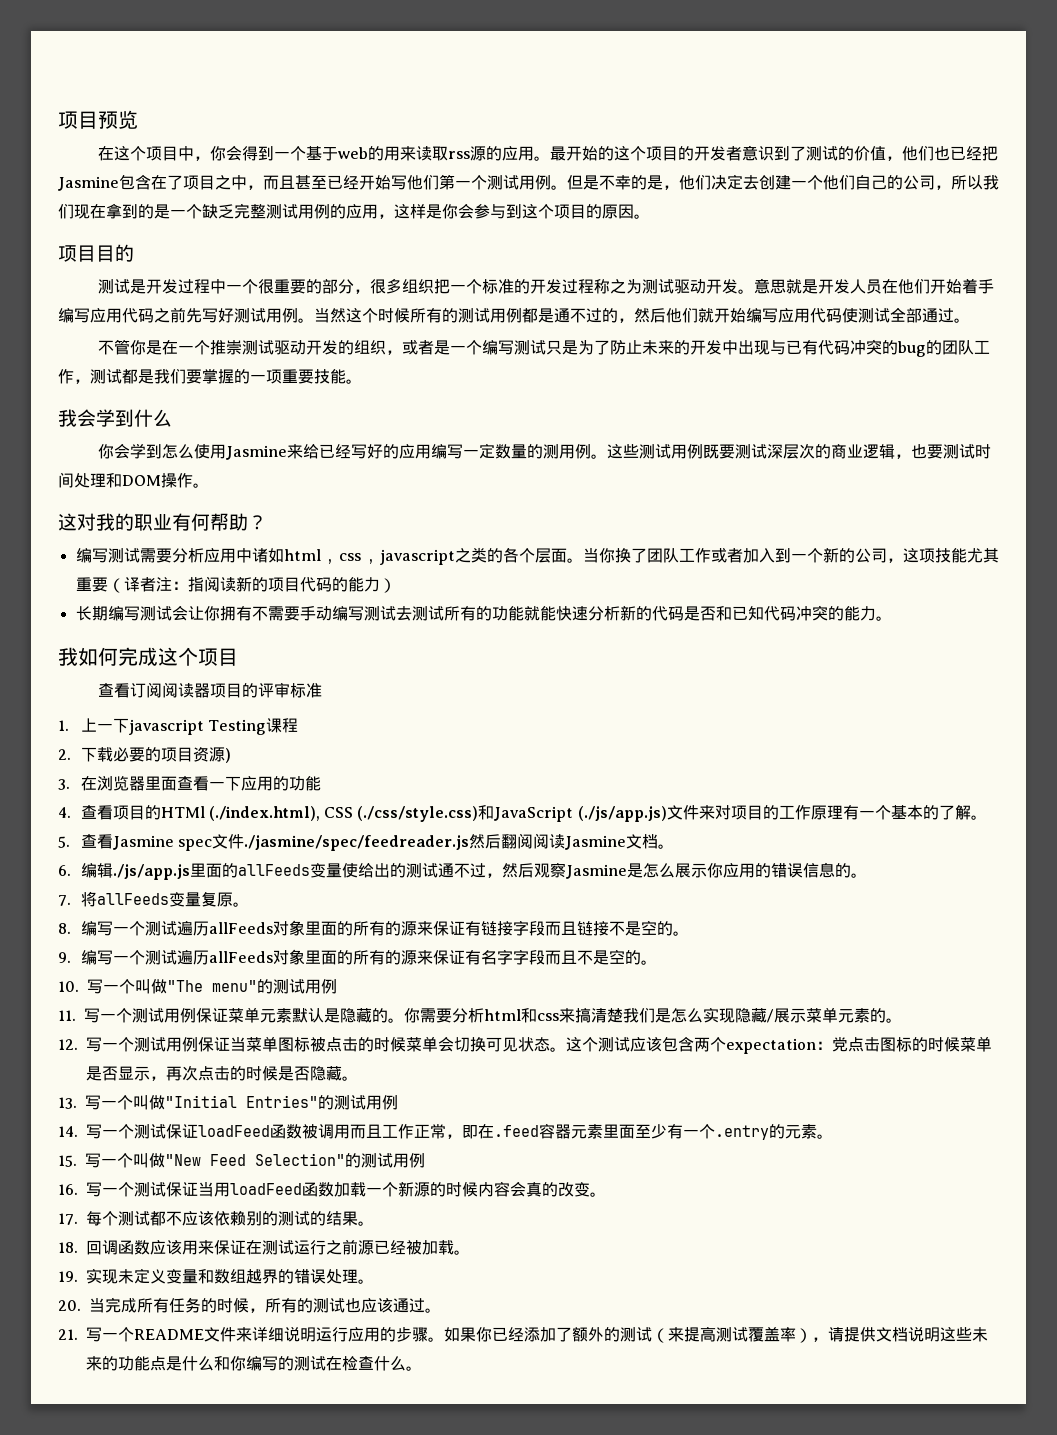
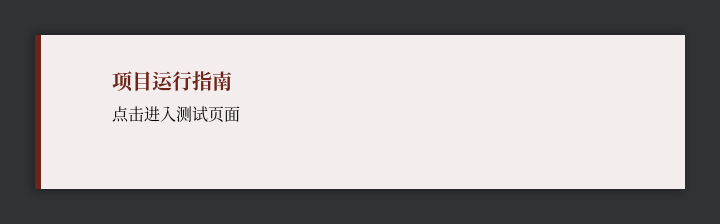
- 项目预览
- 在这个项目中，你会得到一个基于web的用来读取rss源的应用。最开始的这个项目的开发者意识到了测试的价值，他们也已经把Jasmine包含在了项目之中，而且甚至已经开始写他们第一个测试用例。但是不幸的是，他们决定去创建一个他们自己的公司，所以我们现在拿到的是一个缺乏完整测试用例的应用，这样是你会参与到这个项目的原因。
- 项目目的
- 测试是开发过程中一个很重要的部分，很多组织把一个标准的开发过程称之为测试驱动开发。意思就是开发人员在他们开始着手编写应用代码之前先写好测试用例。当然这个时候所有的测试用例都是通不过的，然后他们就开始编写应用代码使测试全部通过。
- 不管你是在一个推崇测试驱动开发的组织，或者是一个编写测试只是为了防止未来的开发中出现与已有代码冲突的bug的团队工作，测试都是我们要掌握的一项重要技能。
- 我会学到什么
- 你会学到怎么使用Jasmine来给已经写好的应用编写一定数量的测用例。这些测试用例既要测试深层次的商业逻辑，也要测试时间处理和DOM操作。
- 这对我的职业有何帮助？
- 编写测试需要分析应用中诸如html , css , javascript之类的各个层面。当你换了团队工作或者加入到一个新的公司，这项技能尤其重要（译者注：指阅读新的项目代码的能力）
- 长期编写测试会让你拥有不需要手动编写测试去测试所有的功能就能快速分析新的代码是否和已知代码冲突的能力。
- 我如何完成这个项目
- 查看订阅阅读器项目的评审标准
- 1.上一下javascript Testing课程
- 2.下载必要的项目资源)
- 3.在浏览器里面查看一下应用的功能
- 4.查看项目的HTMl (./index.html), CSS (./css/style.css)和JavaScript (./js/app.js)文件来对项目的工作原理有一个基本的了解。
- 5.查看Jasmine spec文件./jasmine/spec/feedreader.js然后翻阅阅读Jasmine文档。
- 6.编辑./js/app.js里面的allFeeds变量使给出的测试通不过，然后观察Jasmine是怎么展示你应用的错误信息的。
- 7.将allFeeds变量复原。
- 8.编写一个测试遍历allFeeds对象里面的所有的源来保证有链接字段而且链接不是空的。
- 9.编写一个测试遍历allFeeds对象里面的所有的源来保证有名字字段而且不是空的。
- 10.写一个叫做"The menu"的测试用例
- 11.写一个测试用例保证菜单元素默认是隐藏的。你需要分析html和css来搞清楚我们是怎么实现隐藏/展示菜单元素的。
- 12.写一个测试用例保证当菜单图标被点击的时候菜单会切换可见状态。这个测试应该包含两个expectation：党点击图标的时候菜单是否显示，再次点击的时候是否隐藏。
- 13.写一个叫做"Initial Entries"的测试用例
- 14.写一个测试保证loadFeed函数被调用而且工作正常，即在.feed容器元素里面至少有一个.entry的元素。
- 15.写一个叫做"New Feed Selection"的测试用例
- 16.写一个测试保证当用loadFeed函数加载一个新源的时候内容会真的改变。
- 17.每个测试都不应该依赖别的测试的结果。
- 18.回调函数应该用来保证在测试运行之前源已经被加载。
- 19.实现未定义变量和数组越界的错误处理。
- 20.当完成所有任务的时候，所有的测试也应该通过。
- 21.写一个README文件来详细说明运行应用的步骤。如果你已经添加了额外的测试（来提高测试覆盖率），请提供文档说明这些未来的功能点是什么和你编写的测试在检查什么。
+ 项目运行指南
+ 点击进入测试页面

